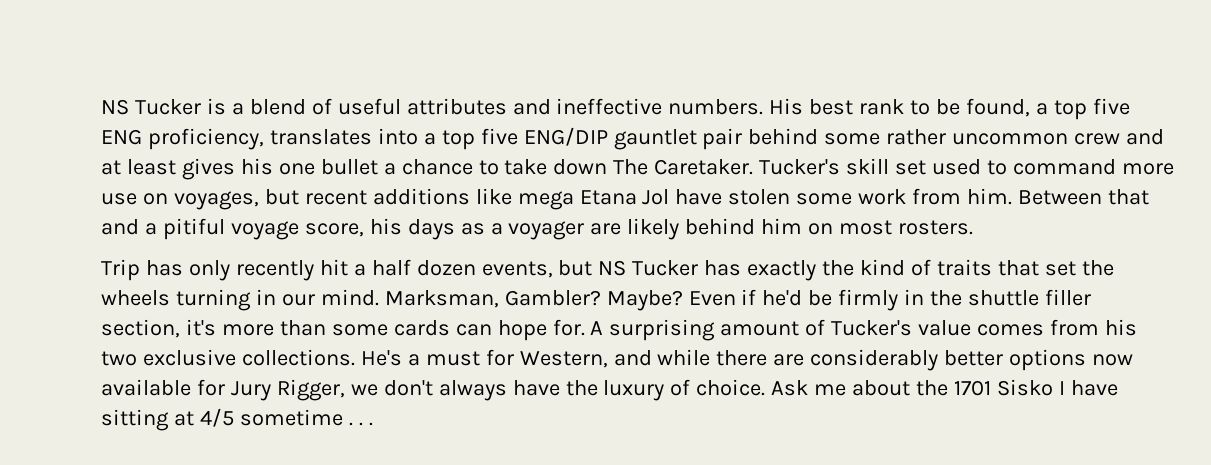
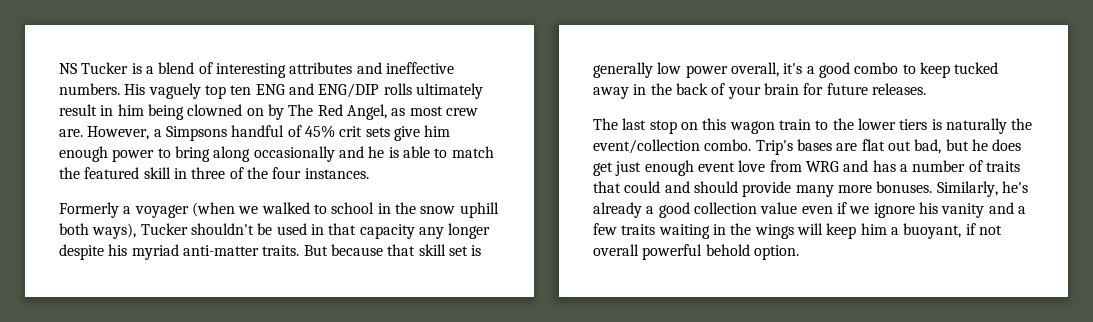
- NS Tucker is a blend of useful attributes and ineffective numbers.
+ NS Tucker is a blend of interesting attributes and ineffective numbers.
- His best rank to be found, a top five ENG proficiency, translates into a top five ENG/DIP gauntlet pair behind some rather uncommon crew and at least gives his one bullet a chance to take down The Caretaker. Tucker's skill set used to command more use on voyages, but recent additions like mega Etana Jol have stolen some work from him. Between that and a pitiful voyage score, his days as a voyager are likely behind him on most rosters.
- Trip has only recently hit a half dozen events, but NS Tucker has exactly the kind of traits that set the wheels turning in our mind. Marksman, Gambler? Maybe? Even if he'd be firmly in the shuttle filler section, it's more than some cards can hope for. A surprising amount of Tucker's value comes from his two exclusive collections. He's a must for Western, and while there are considerably better options now available for Jury Rigger, we don't always have the luxury of choice. Ask me about the 1701 Sisko I have sitting at 4/5 sometime . . .
+ His vaguely top ten ENG and ENG/DIP rolls ultimately result in him being clowned on by The Red Angel, as most crew are. However, a Simpsons handful of 45% crit sets give him enough power to bring along occasionally and he is able to match the featured skill in three of the four instances.
+ Formerly a voyager (when we walked to school in the snow uphill both ways), Tucker shouldn't be used in that capacity any longer despite his myriad anti-matter traits. But because that skill set is generally low power overall, it's a good combo to keep tucked away in the back of your brain for future releases.
+ The last stop on this wagon train to the lower tiers is naturally the event/collection combo. Trip's bases are flat out bad, but he does get just enough event love from WRG and has a number of traits that could and should provide many more bonuses. Similarly, he's already a good collection value even if we ignore his vanity and a few traits waiting in the wings will keep him a buoyant, if not overall powerful behold option.

